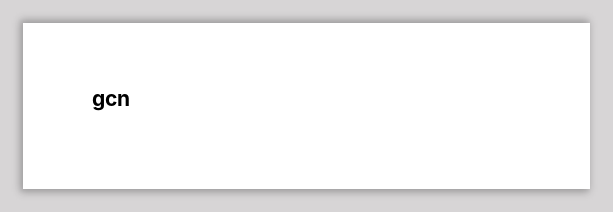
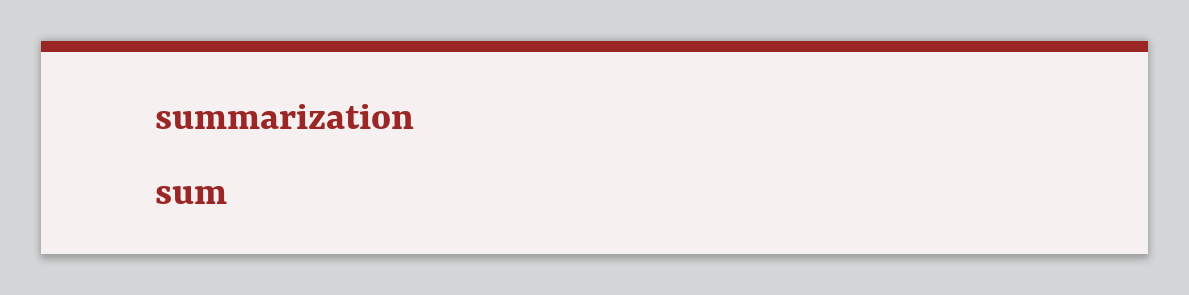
- gcn
+ summarization
+ sum

